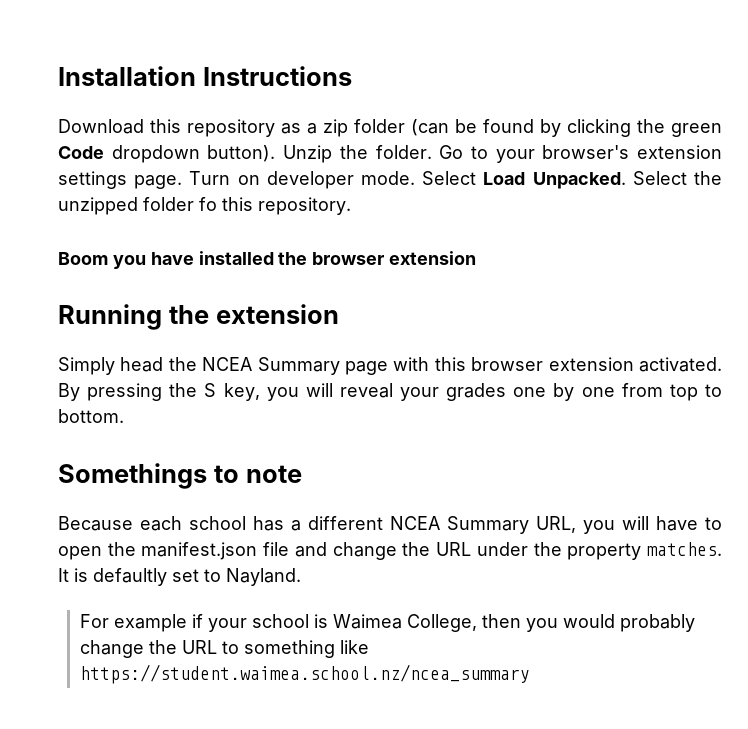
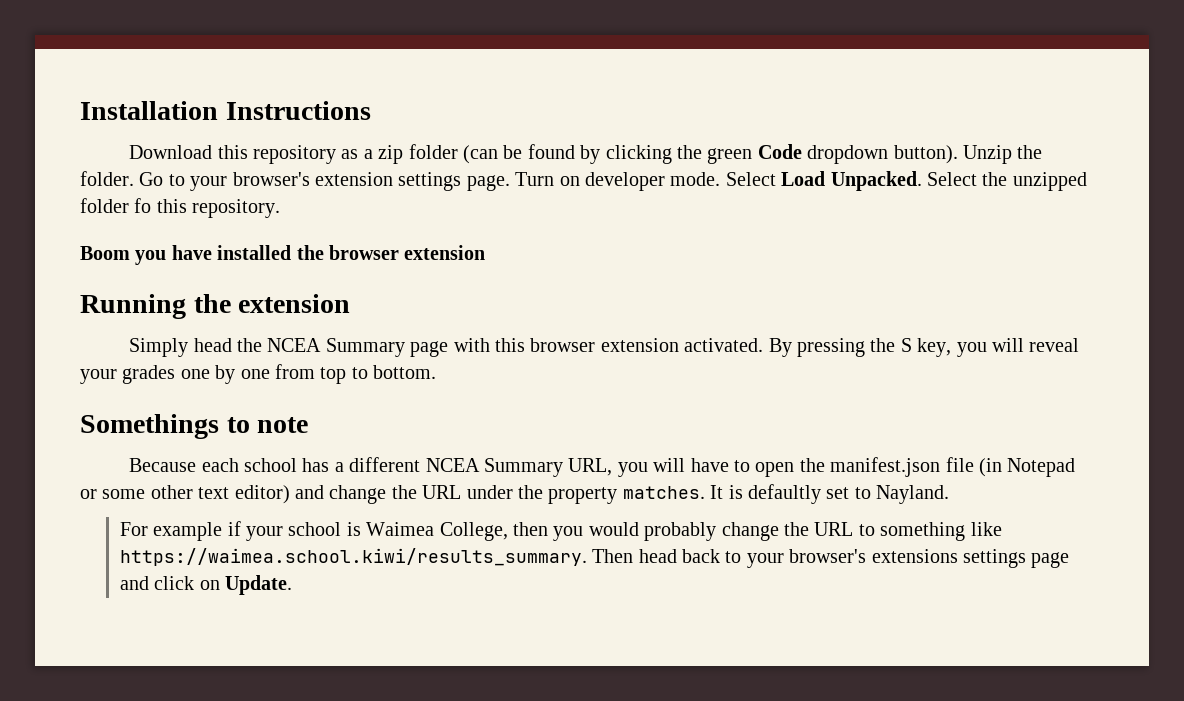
- Because each school has a different NCEA Summary URL, you will have to open the manifest.json file and change the URL under the property matches.
+ Because each school has a different NCEA Summary URL, you will have to open the manifest.json file (in Notepad or some other text editor) and change the URL under the property matches.
- For example if your school is Waimea College, then you would probably change the URL to something like https://student.waimea.school.nz/ncea_summary
+ For example if your school is Waimea College, then you would probably change the URL to something like https://waimea.school.kiwi/results_summary. Then head back to your browser's extensions settings page and click on Update.

